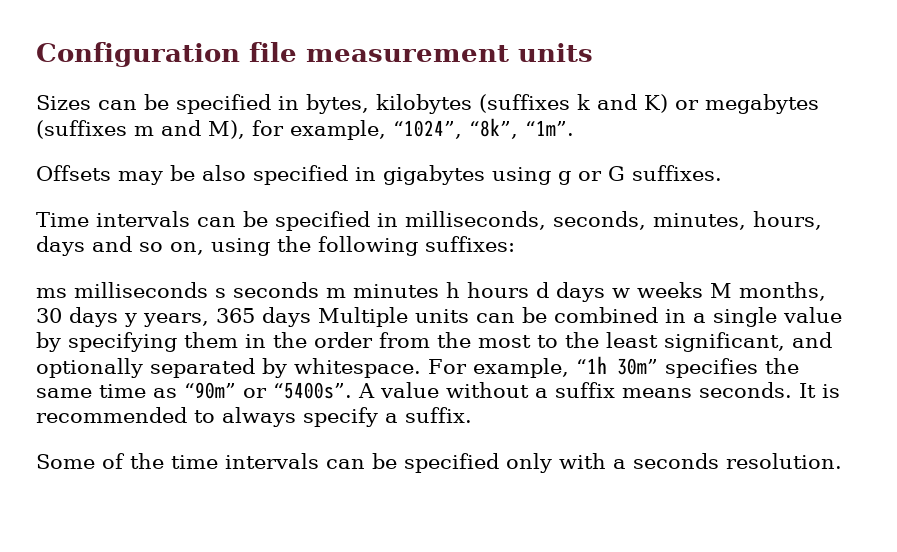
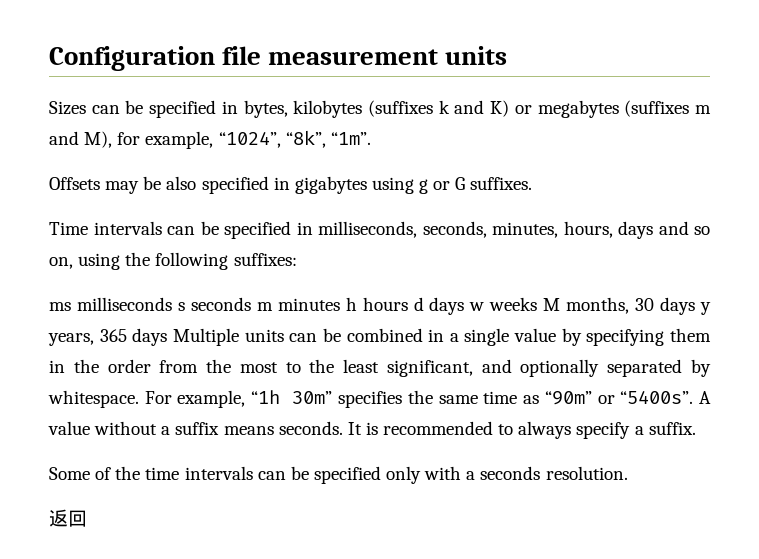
+ 返回

